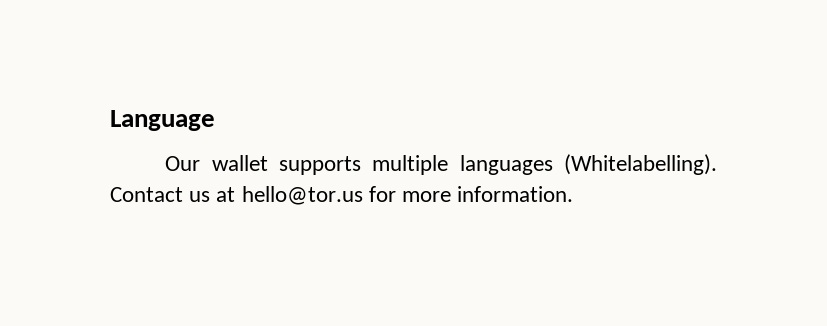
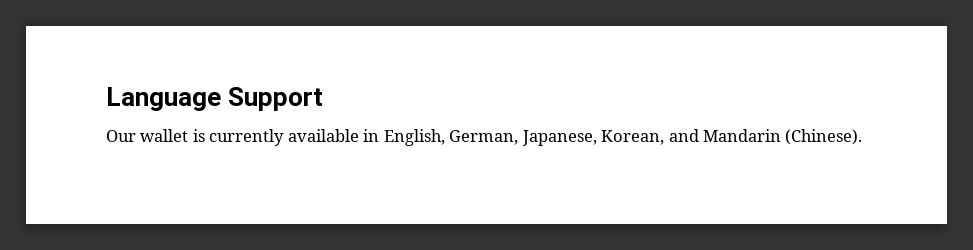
- Language
+ Language Support
- Our wallet supports multiple languages (Whitelabelling). Contact us at hello@tor.us for more information.
+ Our wallet is currently available in English, German, Japanese, Korean, and Mandarin (Chinese).

